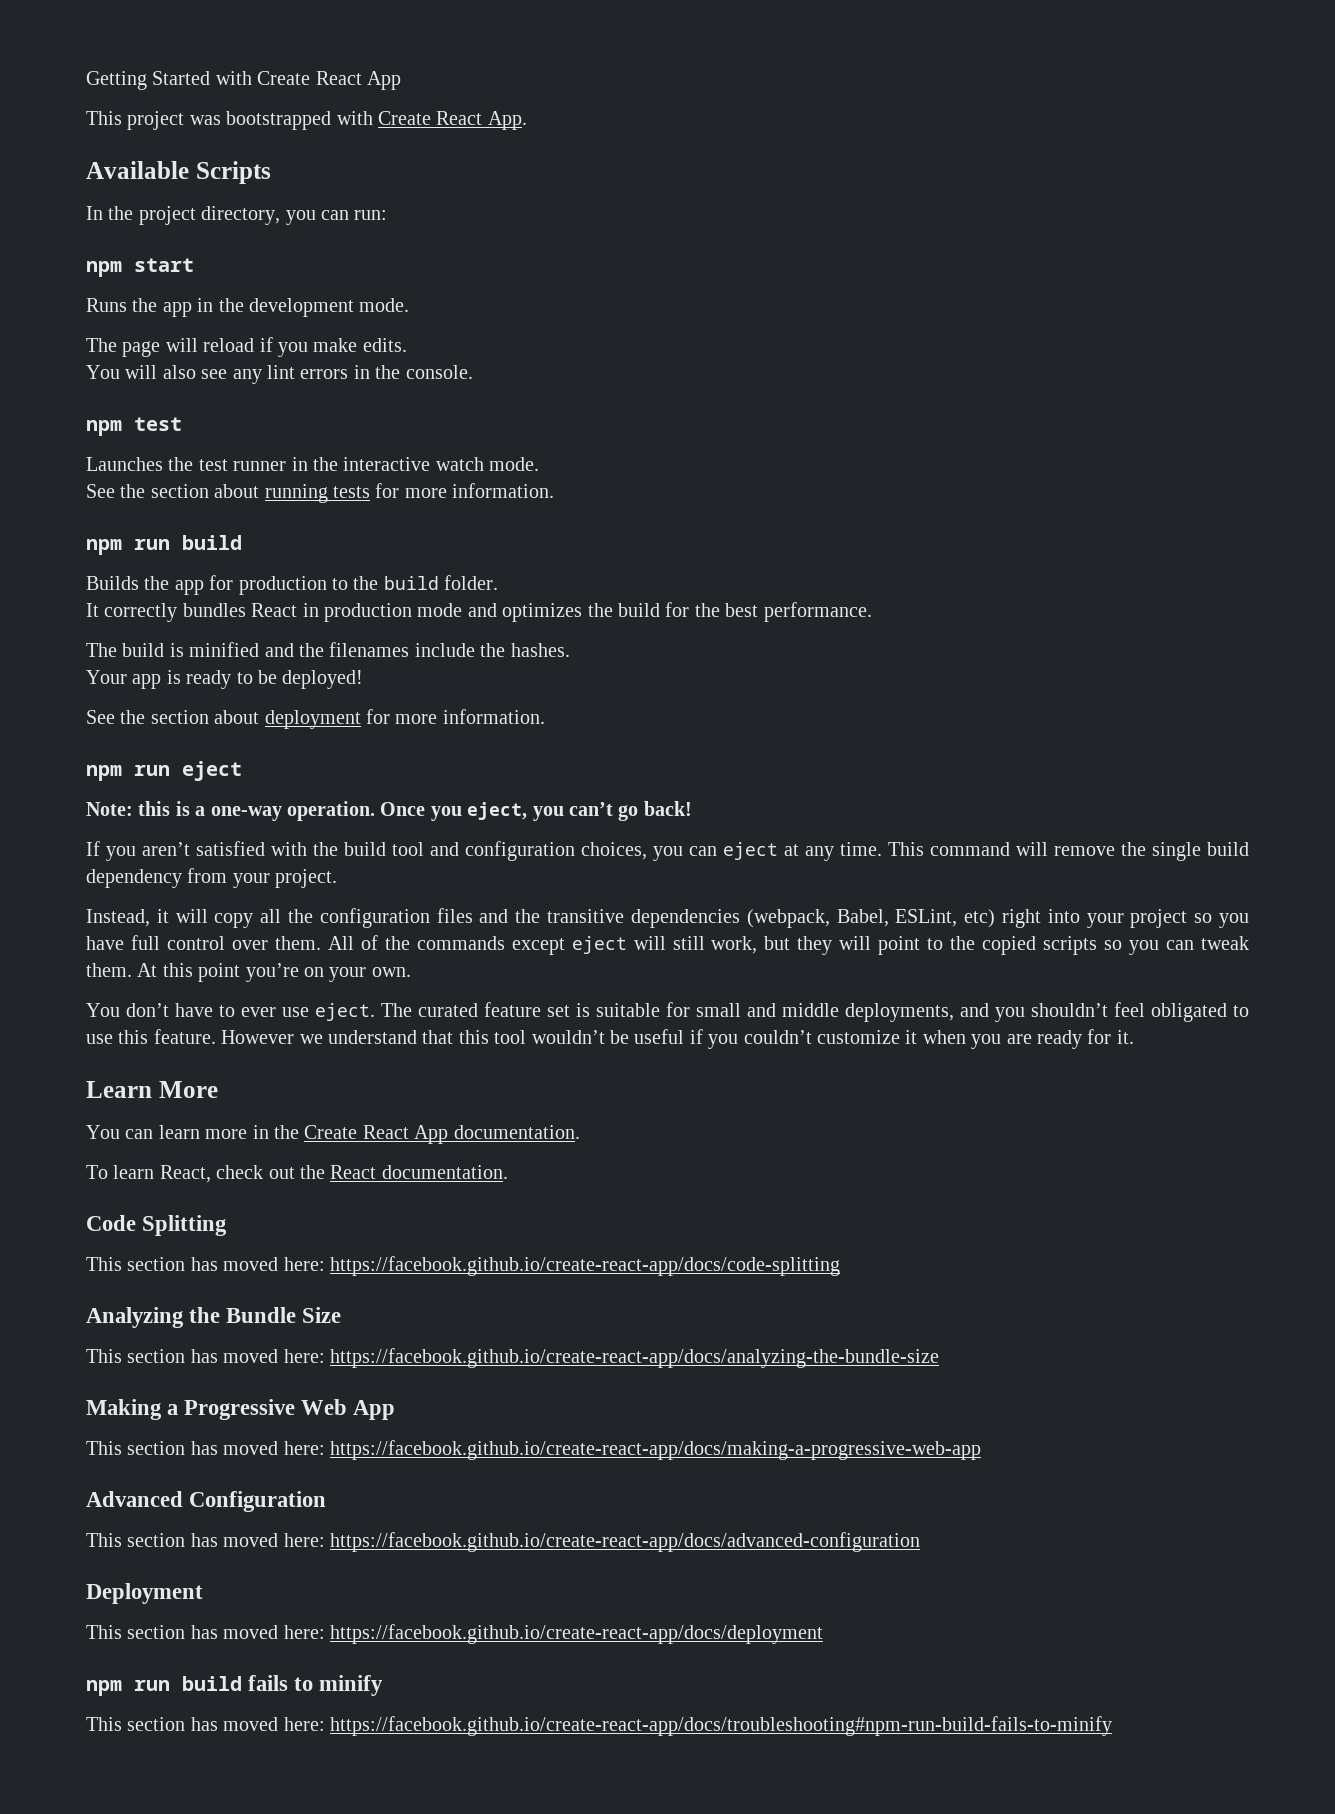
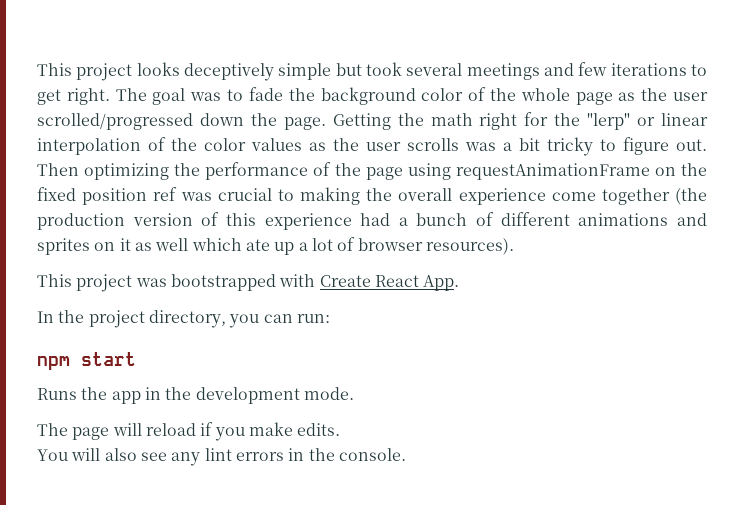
- Getting Started with Create React App
+ This project looks deceptively simple but took several meetings and few iterations to get right. The goal was to fade the background color of the whole page as the user scrolled/progressed down the page. Getting the math right for the "lerp" or linear interpolation of the color values as the user scrolls was a bit tricky to figure out. Then optimizing the performance of the page using requestAnimationFrame on the fixed position ref was crucial to making the overall experience come together (the production version of this experience had a bunch of different animations and sprites on it as well which ate up a lot of browser resources).
- Available Scripts
- npm test
- Launches the test runner in the interactive watch mode.
- See the section about running tests for more information.
- npm run build
- Builds the app for production to the build folder.
- It correctly bundles React in production mode and optimizes the build for the best performance.
- The build is minified and the filenames include the hashes.
- Your app is ready to be deployed!
- See the section about deployment for more information.
- npm run eject
- Note: this is a one-way operation. Once you eject, you can’t go back!
- If you aren’t satisfied with the build tool and configuration choices, you can eject at any time. This command will remove the single build dependency from your project.
- Instead, it will copy all the configuration files and the transitive dependencies (webpack, Babel, ESLint, etc) right into your project so you have full control over them. All of the commands except eject will still work, but they will point to the copied scripts so you can tweak them. At this point you’re on your own.
- You don’t have to ever use eject. The curated feature set is suitable for small and middle deployments, and you shouldn’t feel obligated to use this feature. However we understand that this tool wouldn’t be useful if you couldn’t customize it when you are ready for it.
- Learn More
- You can learn more in the Create React App documentation.
- To learn React, check out the React documentation.
- Code Splitting
- This section has moved here: https://facebook.github.io/create-react-app/docs/code-splitting
- Analyzing the Bundle Size
- This section has moved here: https://facebook.github.io/create-react-app/docs/analyzing-the-bundle-size
- Making a Progressive Web App
- This section has moved here: https://facebook.github.io/create-react-app/docs/making-a-progressive-web-app
- Advanced Configuration
- This section has moved here: https://facebook.github.io/create-react-app/docs/advanced-configuration
- Deployment
- This section has moved here: https://facebook.github.io/create-react-app/docs/deployment
- npm run build fails to minify
- This section has moved here: https://facebook.github.io/create-react-app/docs/troubleshooting#npm-run-build-fails-to-minify

